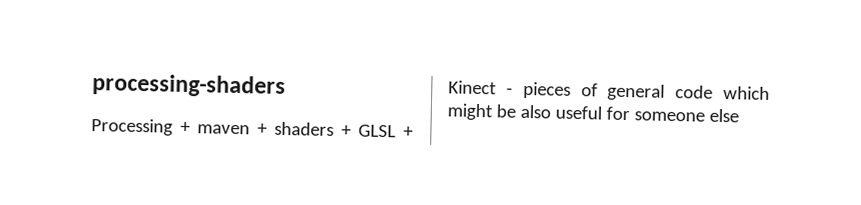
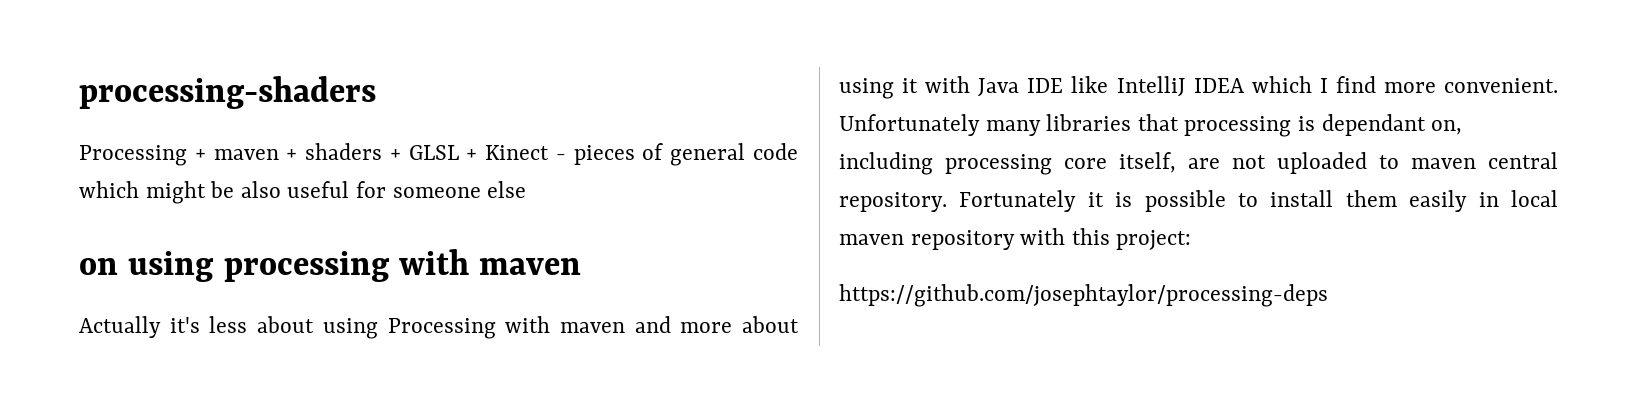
+ on using processing with maven
+ Actually it's less about using Processing with maven and more about using it with Java IDE like IntelliJ IDEA which I find more convenient. Unfortunately many libraries that processing is dependant on, including processing core itself, are not uploaded to maven central repository. Fortunately it is possible to install them easily in local maven repository with this project:
+ https://github.com/josephtaylor/processing-deps

